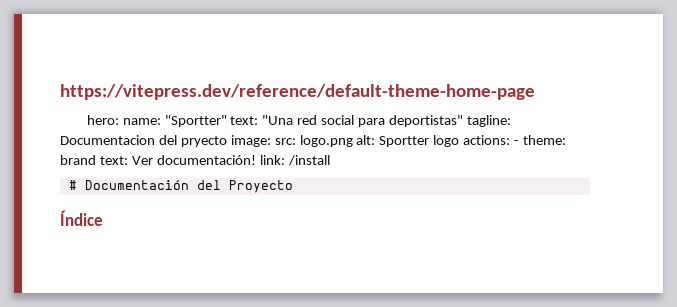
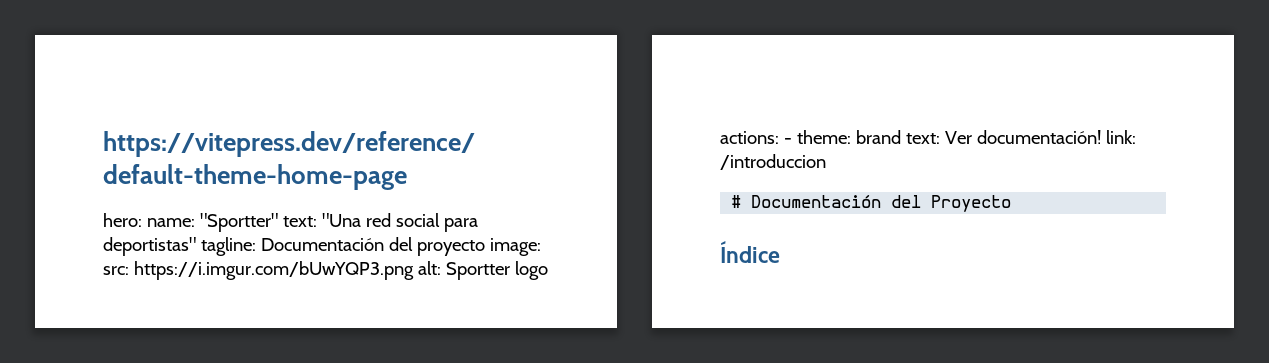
- hero: name: "Sportter" text: "Una red social para deportistas" tagline: Documentacion del pryecto image: src: logo.png alt: Sportter logo actions: - theme: brand text: Ver documentación! link: /install
+ hero: name: "Sportter" text: "Una red social para deportistas" tagline: Documentación del proyecto image: src: https://i.imgur.com/bUwYQP3.png alt: Sportter logo actions: - theme: brand text: Ver documentación! link: /introduccion

